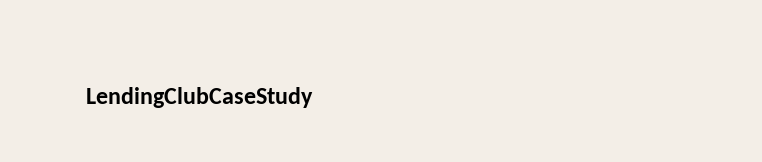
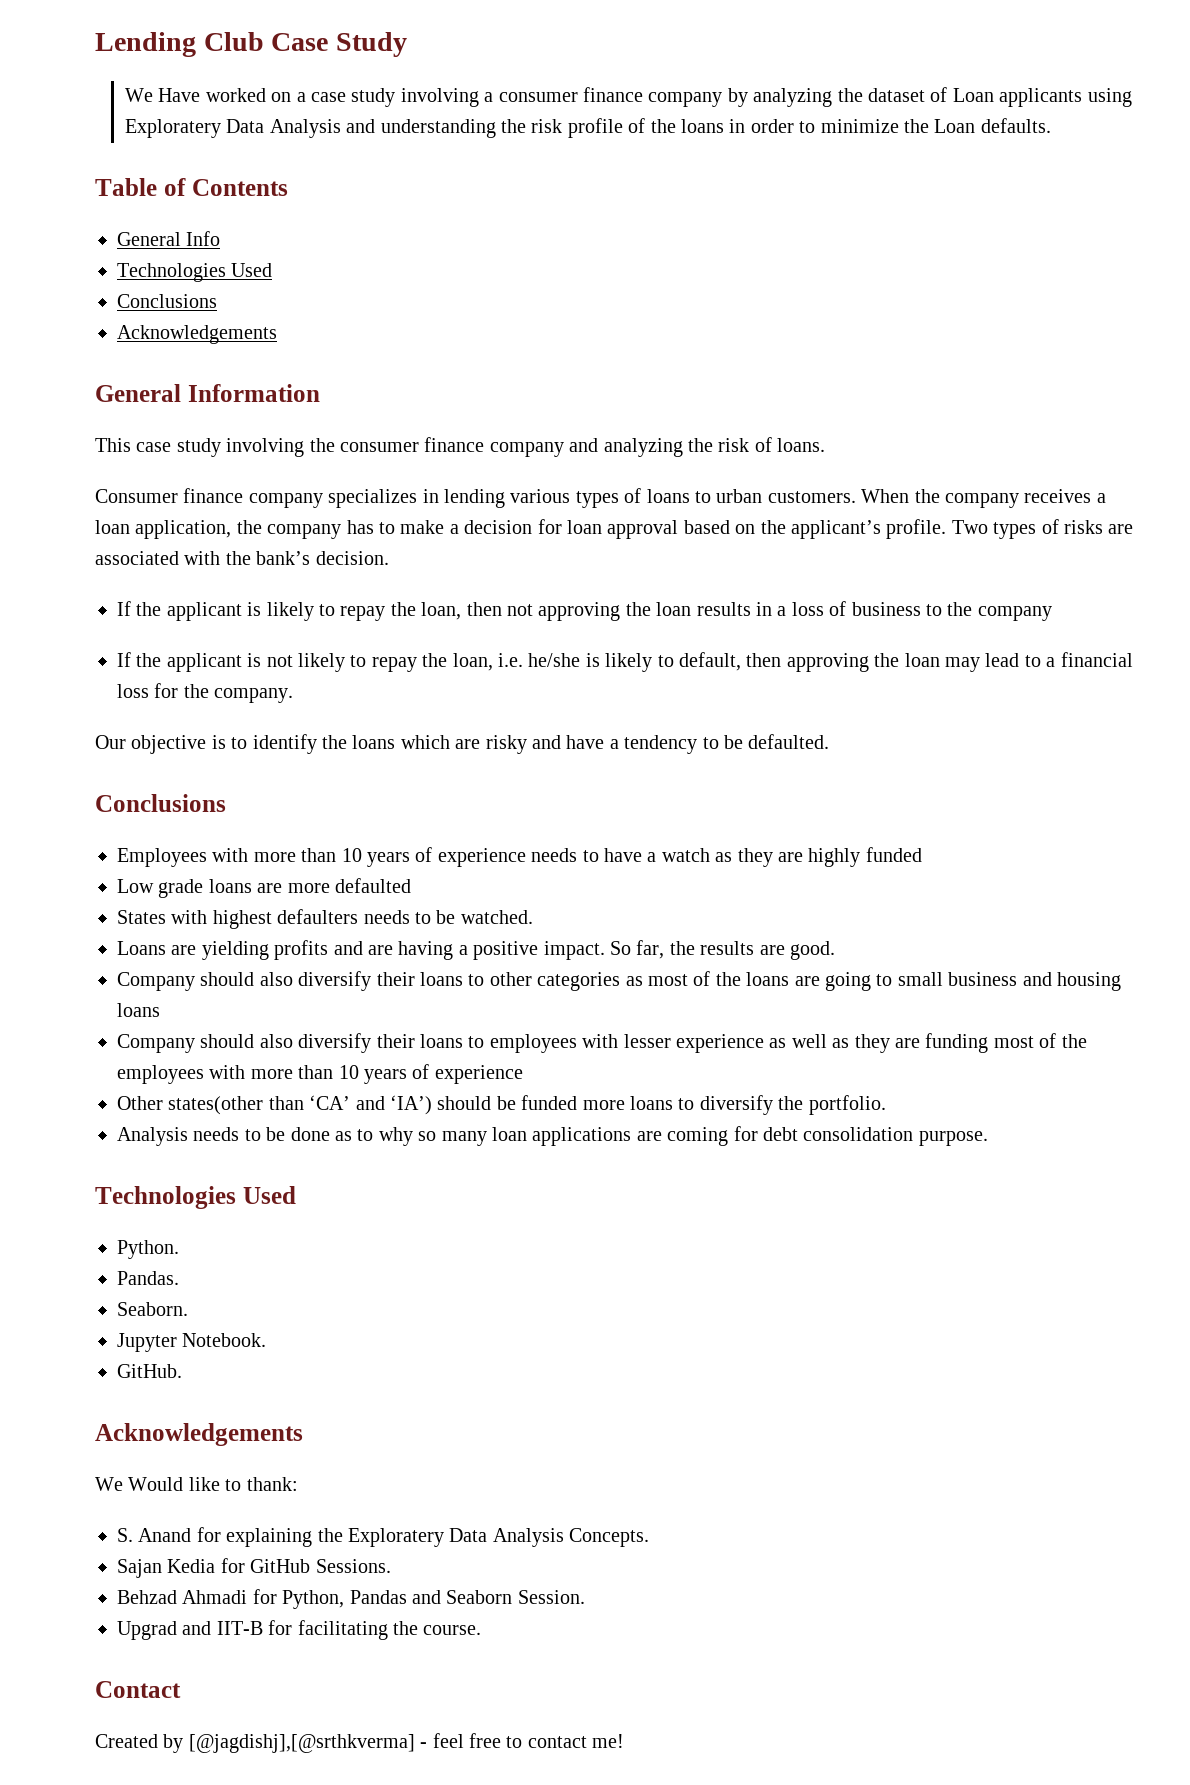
- LendingClubCaseStudy
+ Lending Club Case Study
+ We Have worked on a case study involving a consumer finance company by analyzing the dataset of Loan applicants using Exploratery Data Analysis and understanding the risk profile of the loans in order to minimize the Loan defaults.
+ Table of Contents
+ General Info
+ Technologies Used
+ Conclusions
+ Acknowledgements
+ General Information
+ This case study involving the consumer finance company and analyzing the risk of loans.
+ Consumer finance company specializes in lending various types of loans to urban customers. When the company receives a loan application, the company has to make a decision for loan approval based on the applicant’s profile. Two types of risks are associated with the bank’s decision.
+ If the applicant is likely to repay the loan, then not approving the loan results in a loss of business to the company
+ If the applicant is not likely to repay the loan, i.e. he/she is likely to default, then approving the loan may lead to a financial loss for the company.
+ Our objective is to identify the loans which are risky and have a tendency to be defaulted.
+ Conclusions
+ Employees with more than 10 years of experience needs to have a watch as they are highly funded
+ Low grade loans are more defaulted
+ States with highest defaulters needs to be watched.
+ Loans are yielding profits and are having a positive impact. So far, the results are good.
+ Company should also diversify their loans to other categories as most of the loans are going to small business and housing loans
+ Company should also diversify their loans to employees with lesser experience as well as they are funding most of the employees with more than 10 years of experience
+ Other states(other than ‘CA’ and ‘IA’) should be funded more loans to diversify the portfolio.
+ Analysis needs to be done as to why so many loan applications are coming for debt consolidation purpose.
+ Technologies Used
+ Python.
+ Pandas.
+ Seaborn.
+ Jupyter Notebook.
+ GitHub.
+ Acknowledgements
+ We Would like to thank:
+ S. Anand for explaining the Exploratery Data Analysis Concepts.
+ Sajan Kedia for GitHub Sessions.
+ Behzad Ahmadi for Python, Pandas and Seaborn Session.
+ Upgrad and IIT-B for facilitating the course.
+ Contact
+ Created by [@jagdishj],[@srthkverma] - feel free to contact me!

